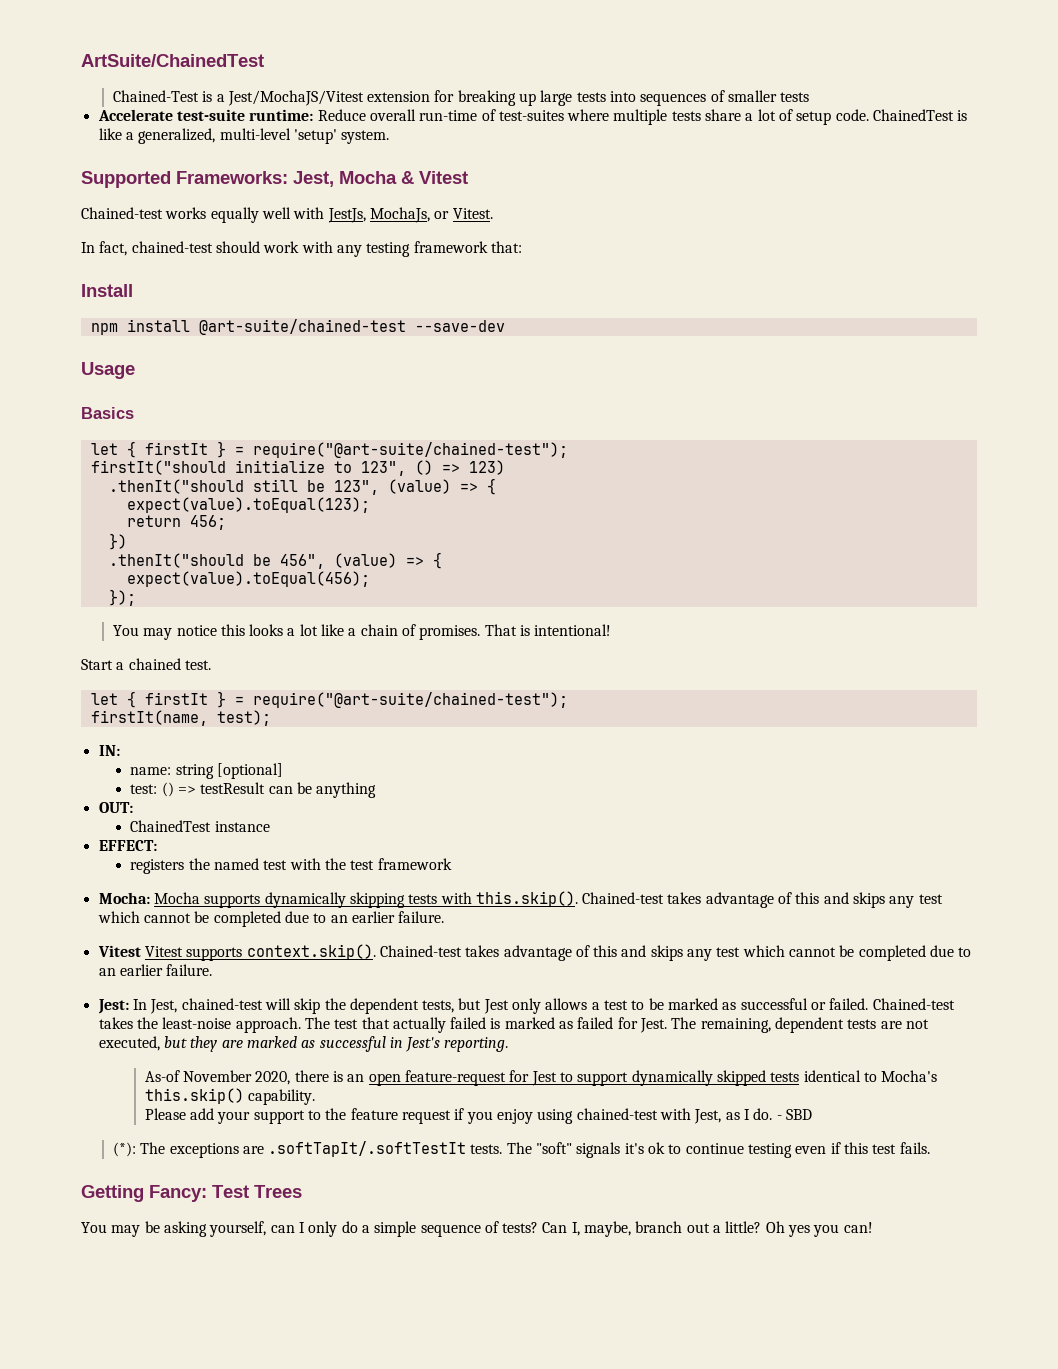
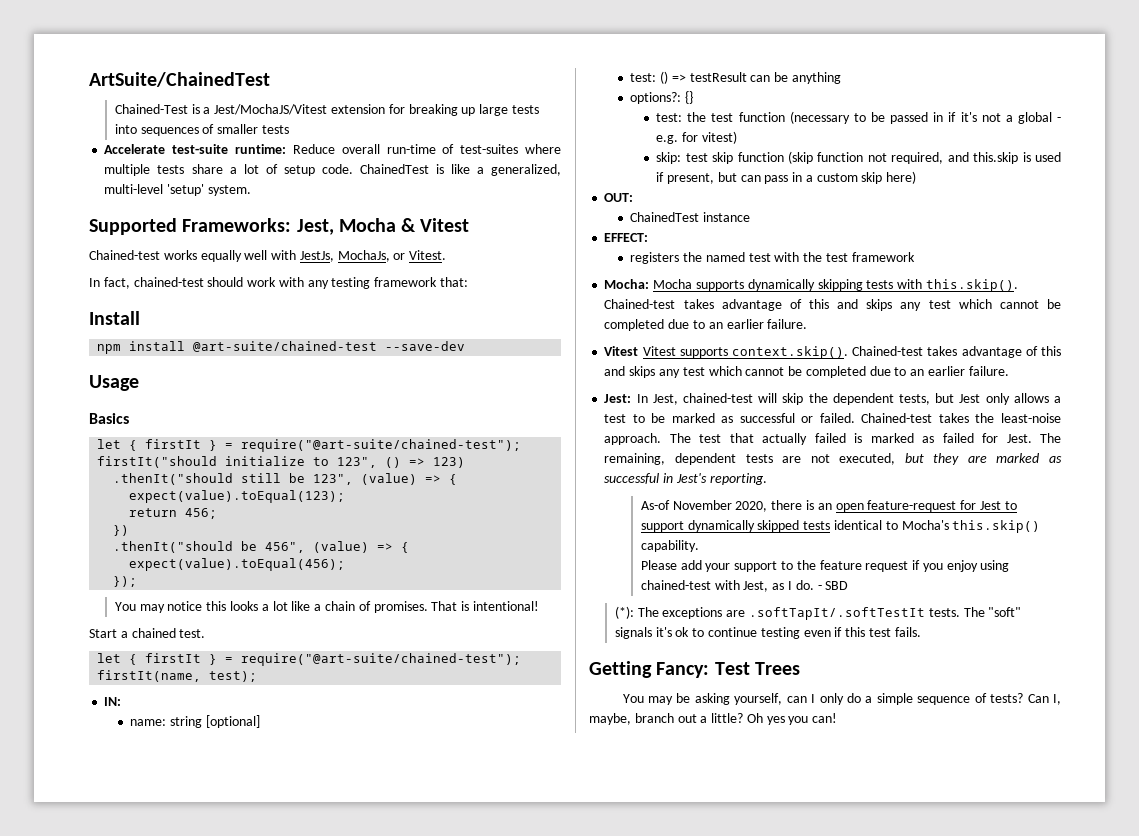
+ options?: {}
+ test: the test function (necessary to be passed in if it's not a global - e.g. for vitest)
+ skip: test skip function (skip function not required, and this.skip is used if present, but can pass in a custom skip here)

